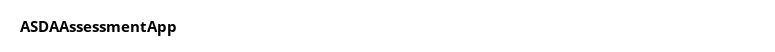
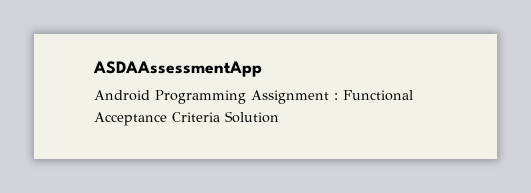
+ Android Programming Assignment : Functional Acceptance Criteria Solution

